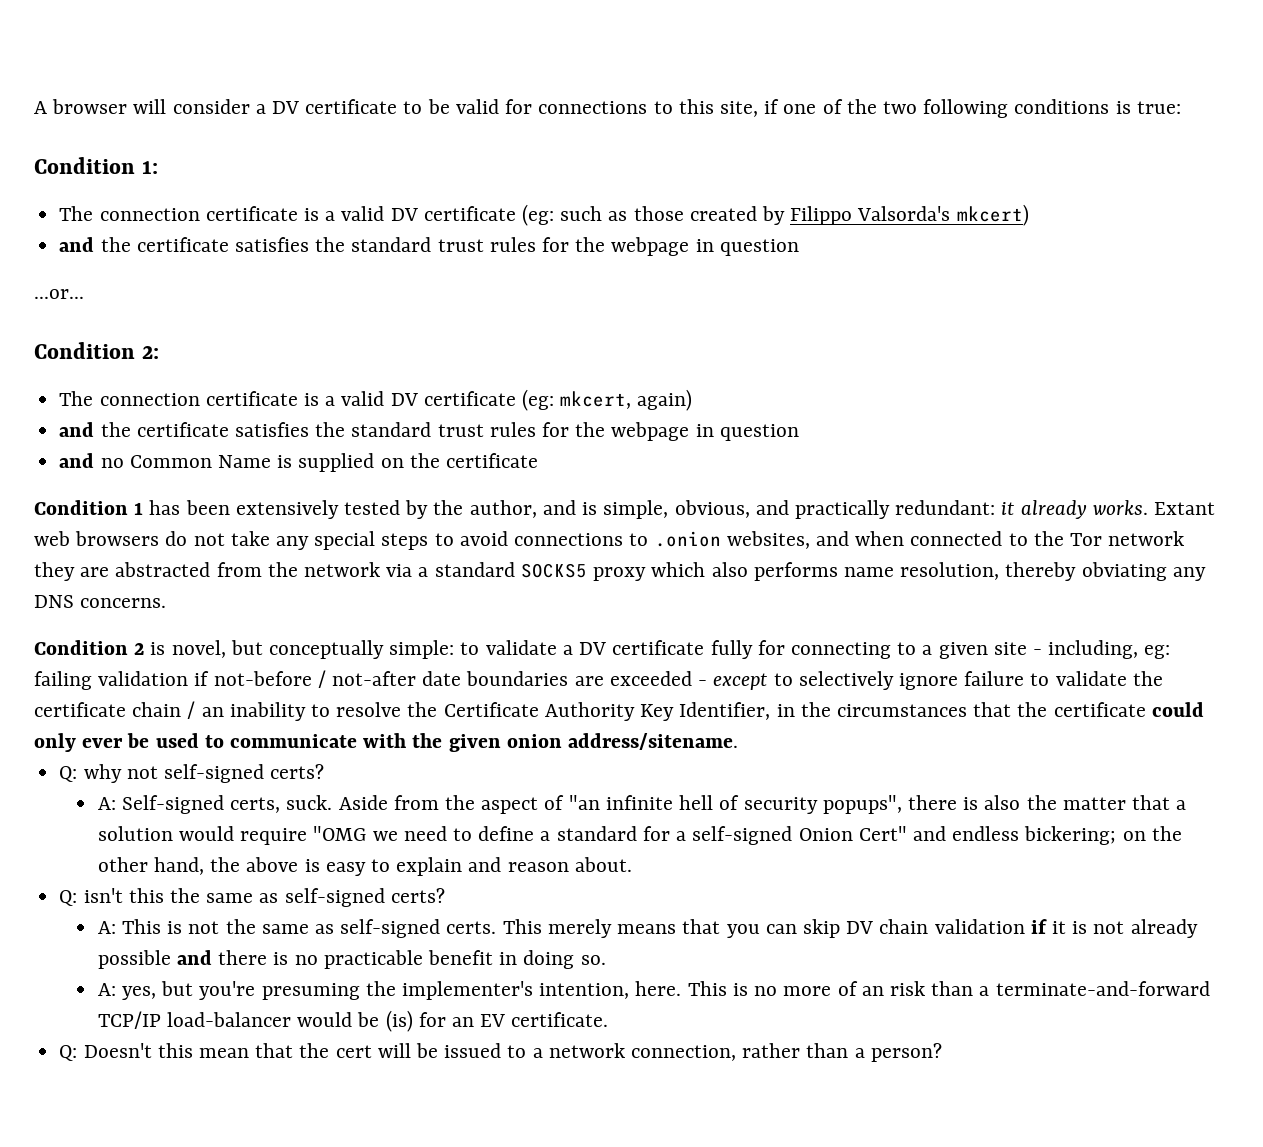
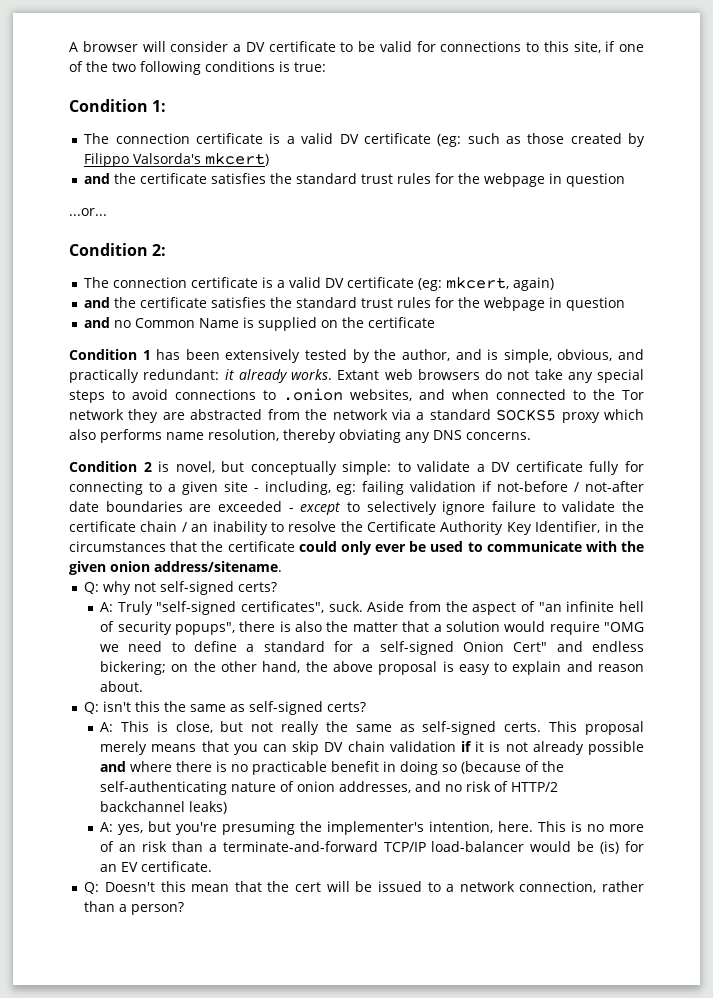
- A: Self-signed certs, suck.
+ A: Truly "self-signed certificates", suck.
- Aside from the aspect of "an infinite hell of security popups", there is also the matter that a solution would require "OMG we need to define a standard for a self-signed Onion Cert" and endless bickering; on the other hand, the above is easy to explain and reason about.
+ Aside from the aspect of "an infinite hell of security popups", there is also the matter that a solution would require "OMG we need to define a standard for a self-signed Onion Cert" and endless bickering; on the other hand, the above proposal is easy to explain and reason about.
- A: This is not the same as self-signed certs.
+ A: This is close, but not really the same as self-signed certs.
- This merely means that you can skip DV chain validation if it is not already possible and there is no practicable benefit in doing so.
+ This proposal merely means that you can skip DV chain validation if it is not already possible and where there is no practicable benefit in doing so (because of the self-authenticating nature of onion addresses, and no risk of HTTP/2 backchannel leaks)

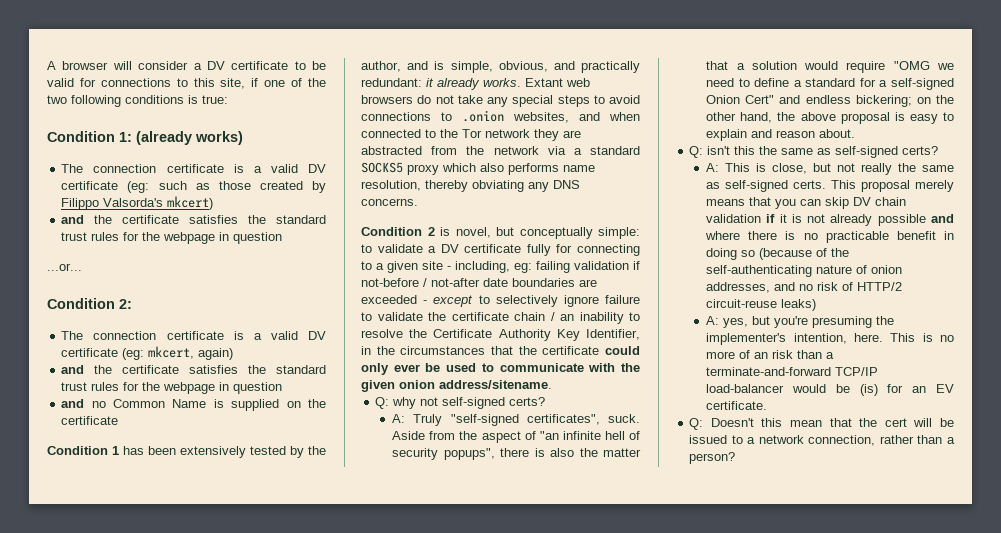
- Condition 1:
+ Condition 1: (already works)
- This proposal merely means that you can skip DV chain validation if it is not already possible and where there is no practicable benefit in doing so (because of the self-authenticating nature of onion addresses, and no risk of HTTP/2 backchannel leaks)
+ This proposal merely means that you can skip DV chain validation if it is not already possible and where there is no practicable benefit in doing so (because of the self-authenticating nature of onion addresses, and no risk of HTTP/2 circuit-reuse leaks)

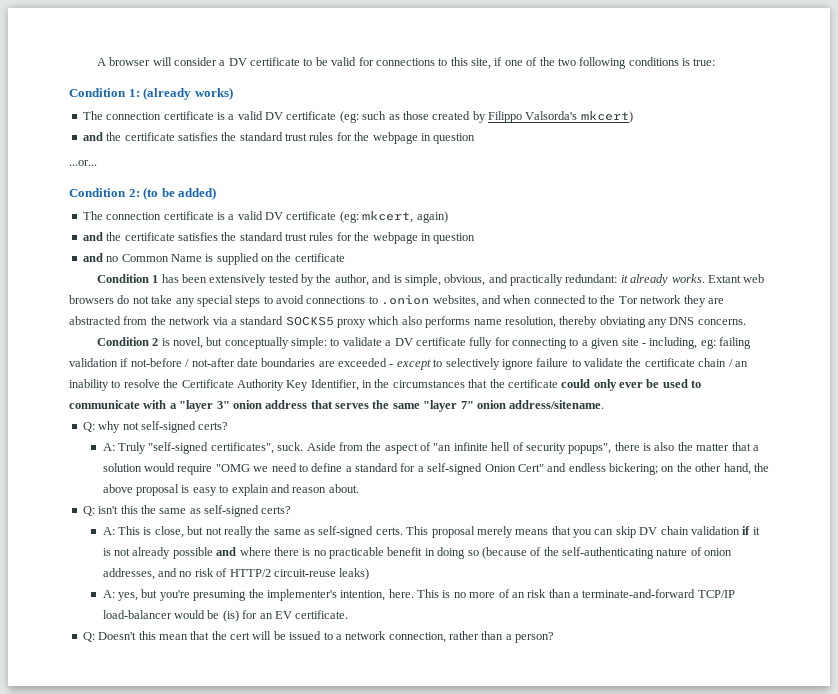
- Condition 2:
+ Condition 2: (to be added)
- failing validation if not-before / not-after date boundaries are exceeded - except to selectively ignore failure to validate the certificate chain / an inability to resolve the Certificate Authority Key Identifier, in the circumstances that the certificate could only ever be used to communicate with the given onion address/sitename.
+ failing validation if not-before / not-after date boundaries are exceeded - except to selectively ignore failure to validate the certificate chain / an inability to resolve the Certificate Authority Key Identifier, in the circumstances that the certificate could only ever be used to communicate with a "layer 3" onion address that serves the same "layer 7" onion address/sitename.

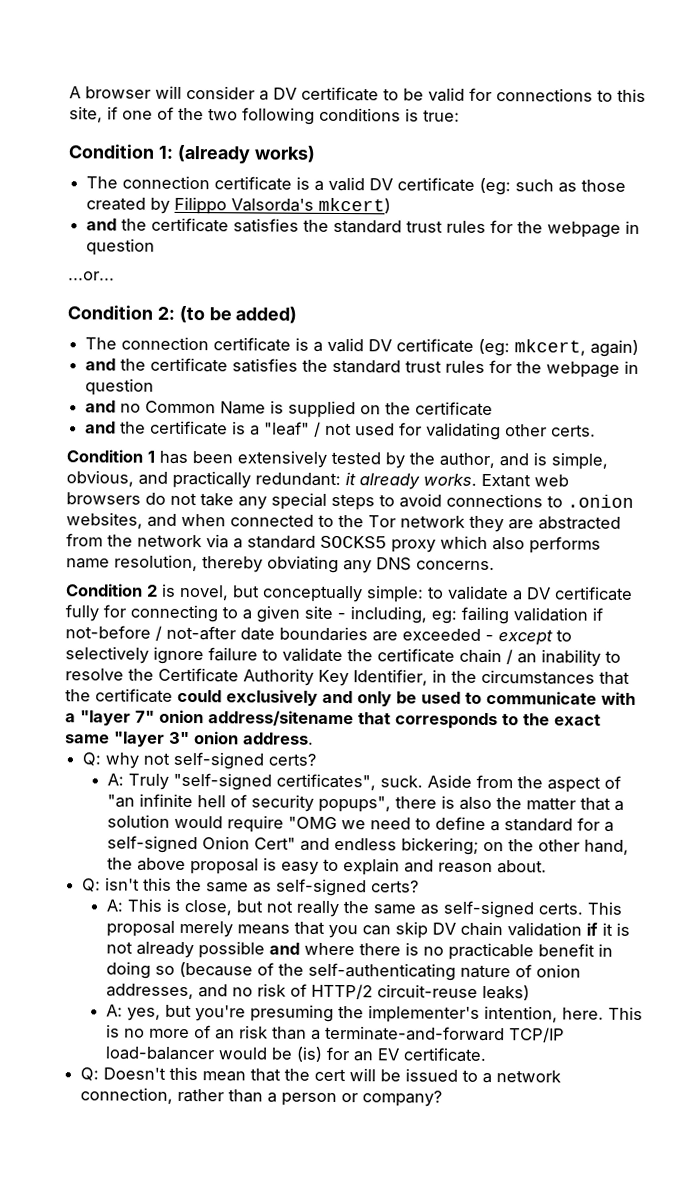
+ and the certificate is a "leaf" / not used for validating other certs.
- failing validation if not-before / not-after date boundaries are exceeded - except to selectively ignore failure to validate the certificate chain / an inability to resolve the Certificate Authority Key Identifier, in the circumstances that the certificate could only ever be used to communicate with a "layer 3" onion address that serves the same "layer 7" onion address/sitename.
+ failing validation if not-before / not-after date boundaries are exceeded - except to selectively ignore failure to validate the certificate chain / an inability to resolve the Certificate Authority Key Identifier, in the circumstances that the certificate could exclusively and only be used to communicate with a "layer 7" onion address/sitename that corresponds to the exact same "layer 3" onion address.
- Q: Doesn't this mean that the cert will be issued to a network connection, rather than a person?
+ Q: Doesn't this mean that the cert will be issued to a network connection, rather than a person or company?

